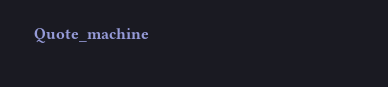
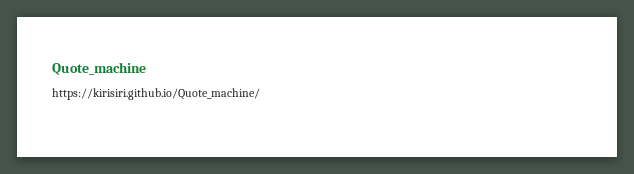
+ https://kirisiri.github.io/Quote_machine/

